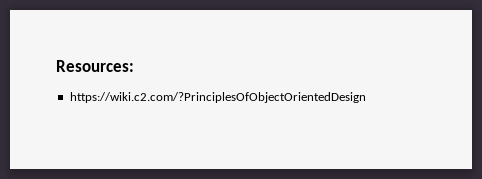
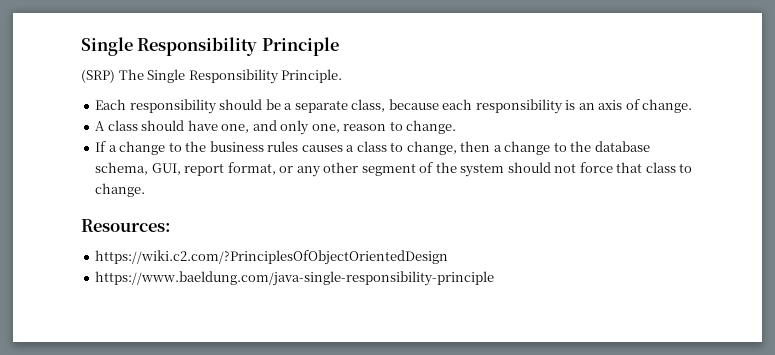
+ Single Responsibility Principle
+ (SRP) The Single Responsibility Principle.
+ Each responsibility should be a separate class, because each responsibility is an axis of change.
+ A class should have one, and only one, reason to change.
+ If a change to the business rules causes a class to change, then a change to the database schema, GUI, report format, or any other segment of the system should not force that class to change.
+ https://www.baeldung.com/java-single-responsibility-principle

